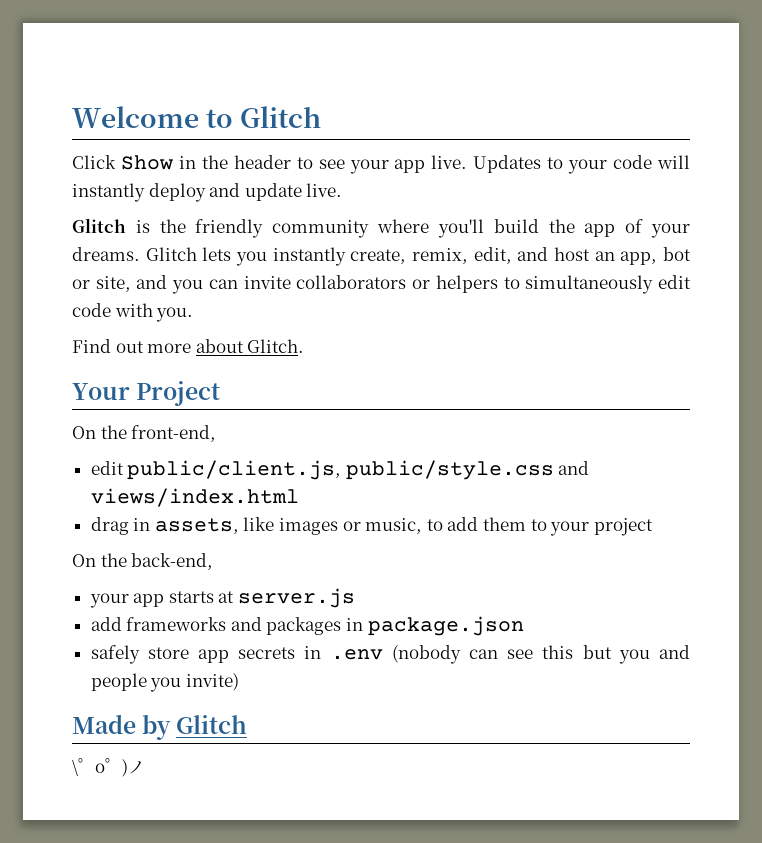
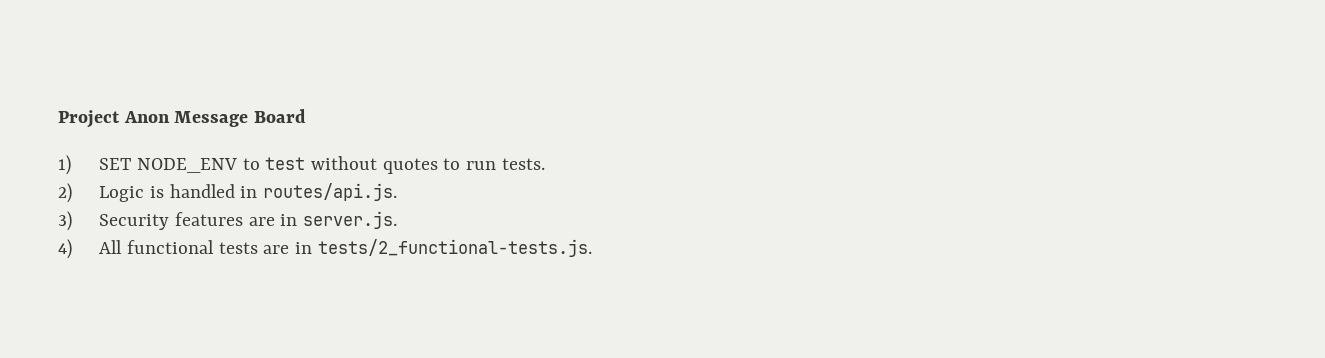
- Welcome to Glitch
- Click Show in the header to see your app live. Updates to your code will instantly deploy and update live.
- Glitch is the friendly community where you'll build the app of your dreams. Glitch lets you instantly create, remix, edit, and host an app, bot or site, and you can invite collaborators or helpers to simultaneously edit code with you.
- Find out more about Glitch.
- Your Project
- On the front-end,
- edit public/client.js, public/style.css and views/index.html
- drag in assets, like images or music, to add them to your project
- On the back-end,
- your app starts at server.js
- add frameworks and packages in package.json
- safely store app secrets in .env (nobody can see this but you and people you invite)
- Made by Glitch
- \゜o゜)ノ
+ Project Anon Message Board
+ 1) SET NODE_ENV to test without quotes to run tests.
+ 2) Logic is handled in routes/api.js.
+ 3) Security features are in server.js.
+ 4) All functional tests are in tests/2_functional-tests.js.

